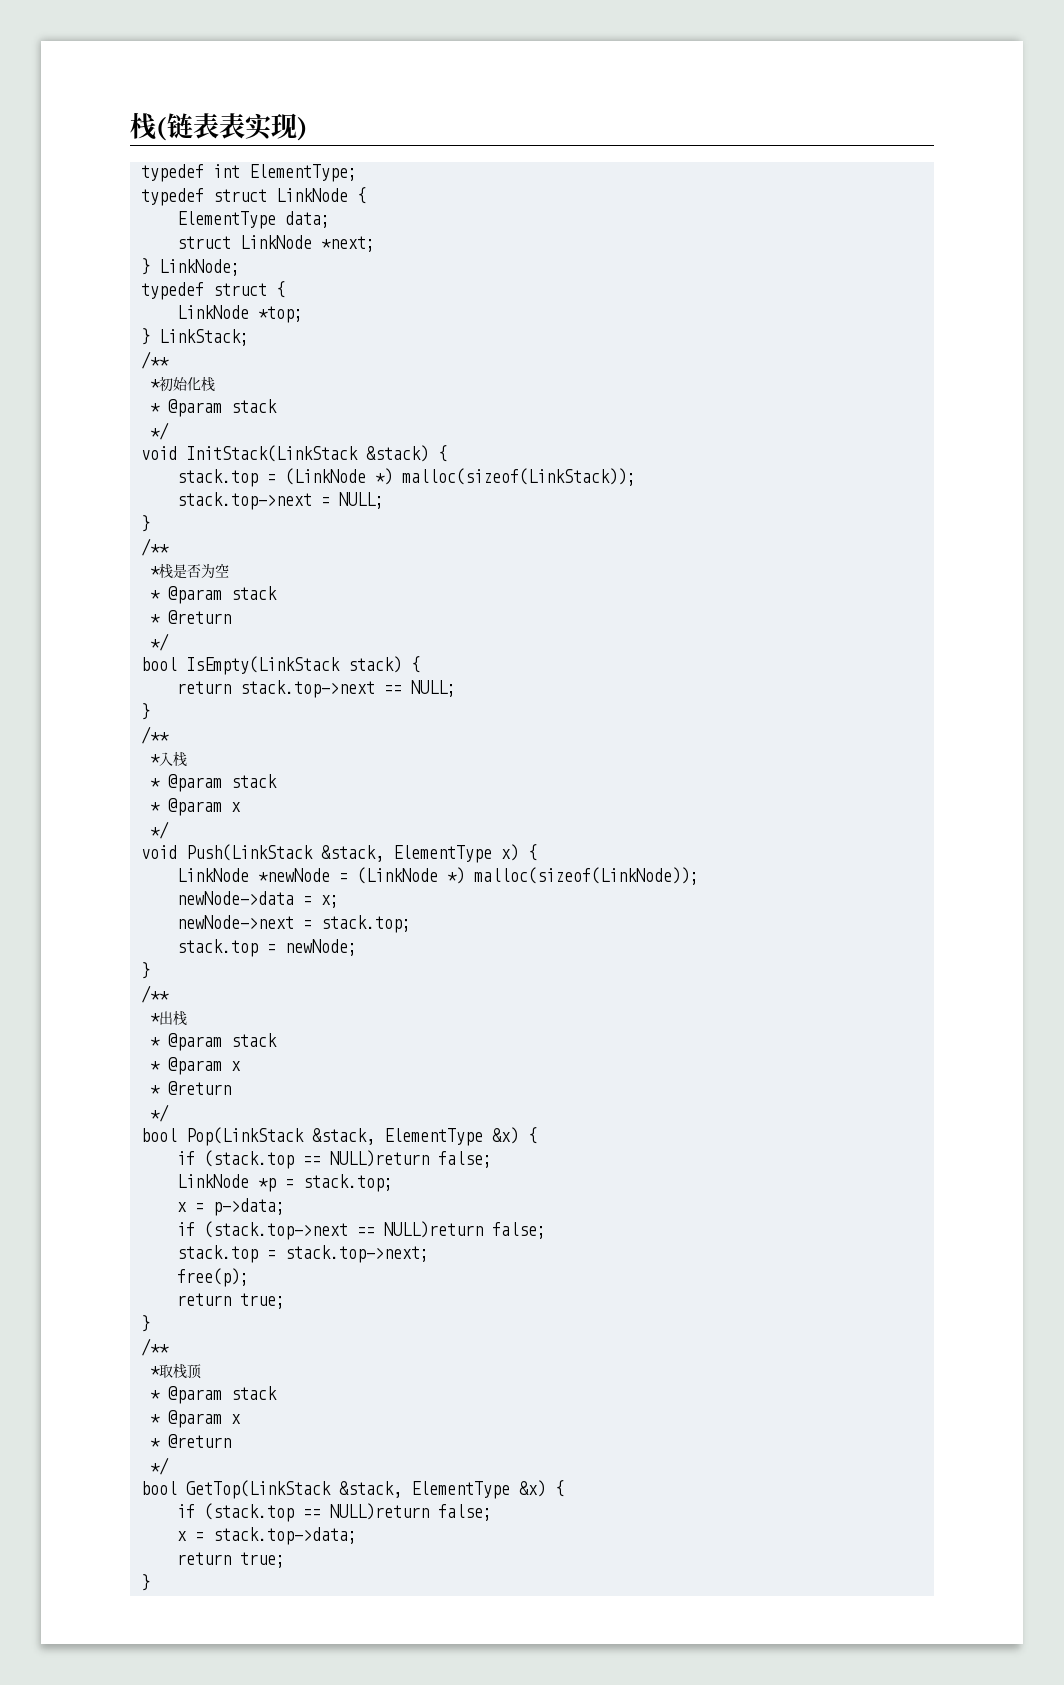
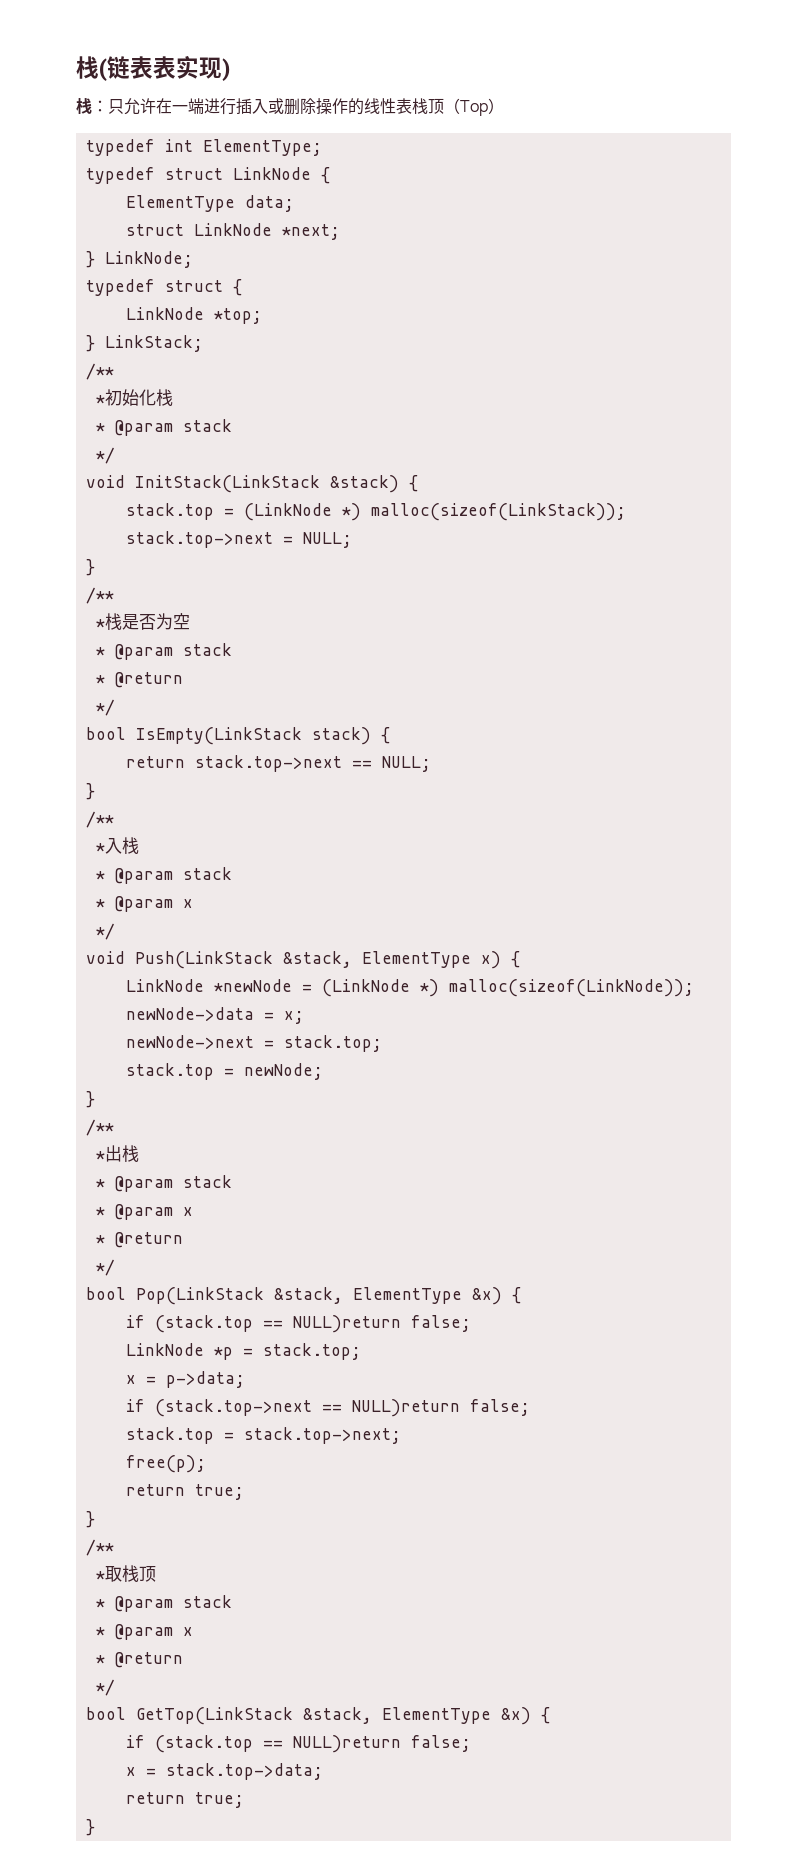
+ 栈：只允许在一端进行插入或删除操作的线性表栈顶（Top）

